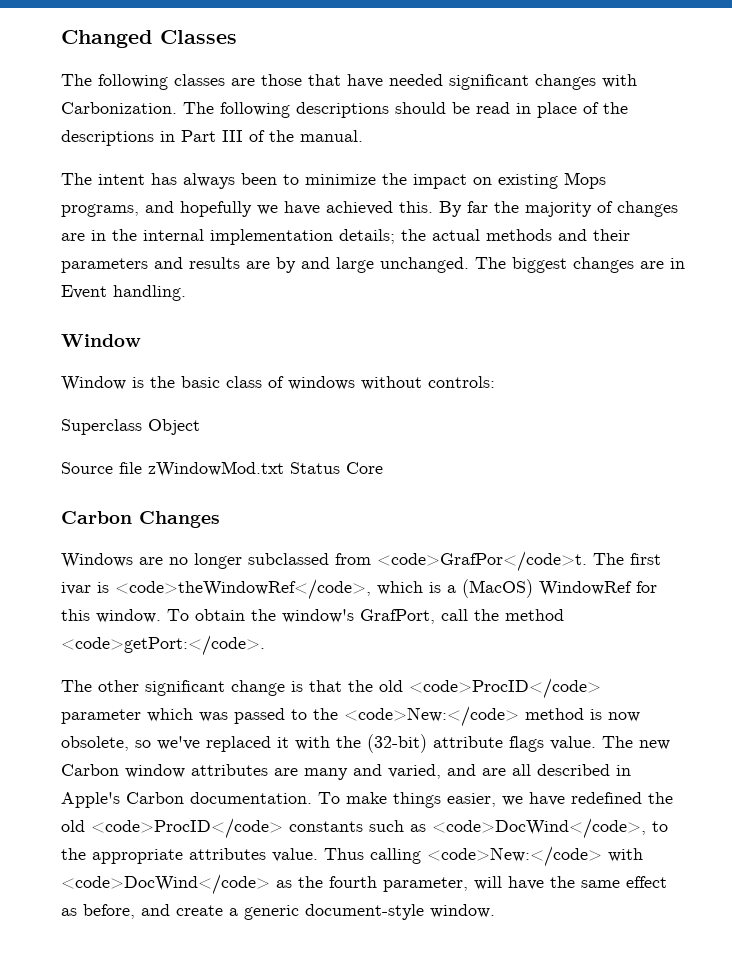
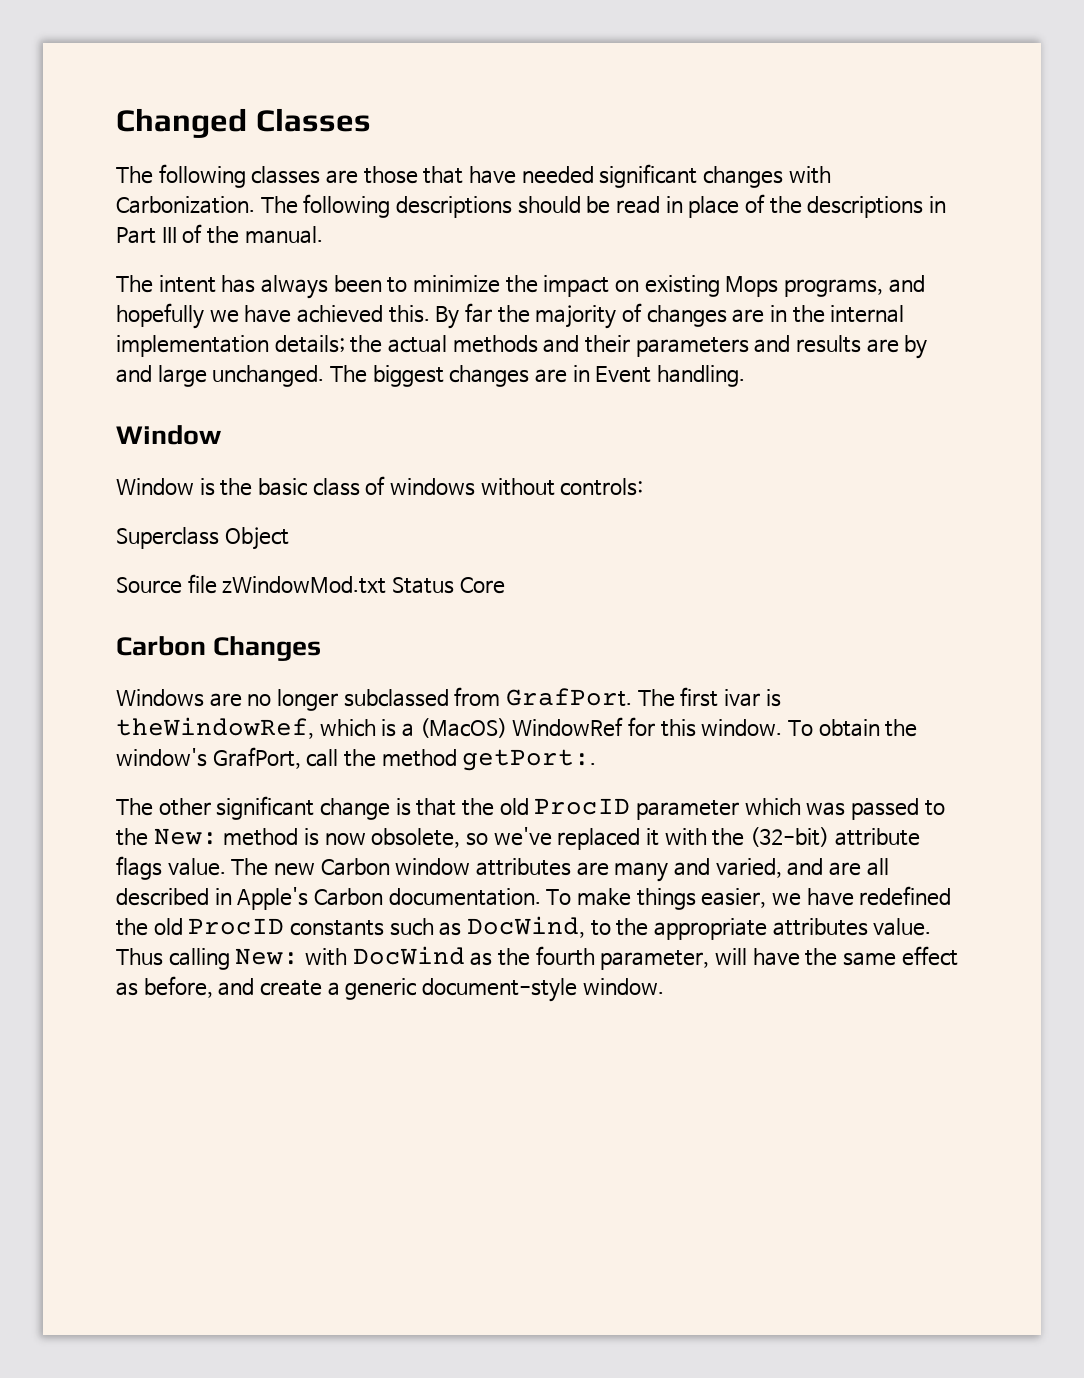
- Windows are no longer subclassed from <code>GrafPor</code>t.
+ Windows are no longer subclassed from GrafPort.
- The first ivar is <code>theWindowRef</code>, which is a (MacOS) WindowRef for this window.
+ The first ivar is theWindowRef, which is a (MacOS) WindowRef for this window.
- To obtain the window's GrafPort, call the method <code>getPort:</code>.
+ To obtain the window's GrafPort, call the method getPort:.
- The other significant change is that the old <code>ProcID</code> parameter which was passed to the <code>New:</code> method is now obsolete, so we've replaced it with the (32-bit) attribute flags value.
+ The other significant change is that the old ProcID parameter which was passed to the New: method is now obsolete, so we've replaced it with the (32-bit) attribute flags value.
- To make things easier, we have redefined the old <code>ProcID</code> constants such as <code>DocWind</code>, to the appropriate attributes value.
+ To make things easier, we have redefined the old ProcID constants such as DocWind, to the appropriate attributes value.
- Thus calling <code>New:</code> with <code>DocWind</code> as the fourth parameter, will have the same effect as before, and create a generic document-style window.
+ Thus calling New: with DocWind as the fourth parameter, will have the same effect as before, and create a generic document-style window.

